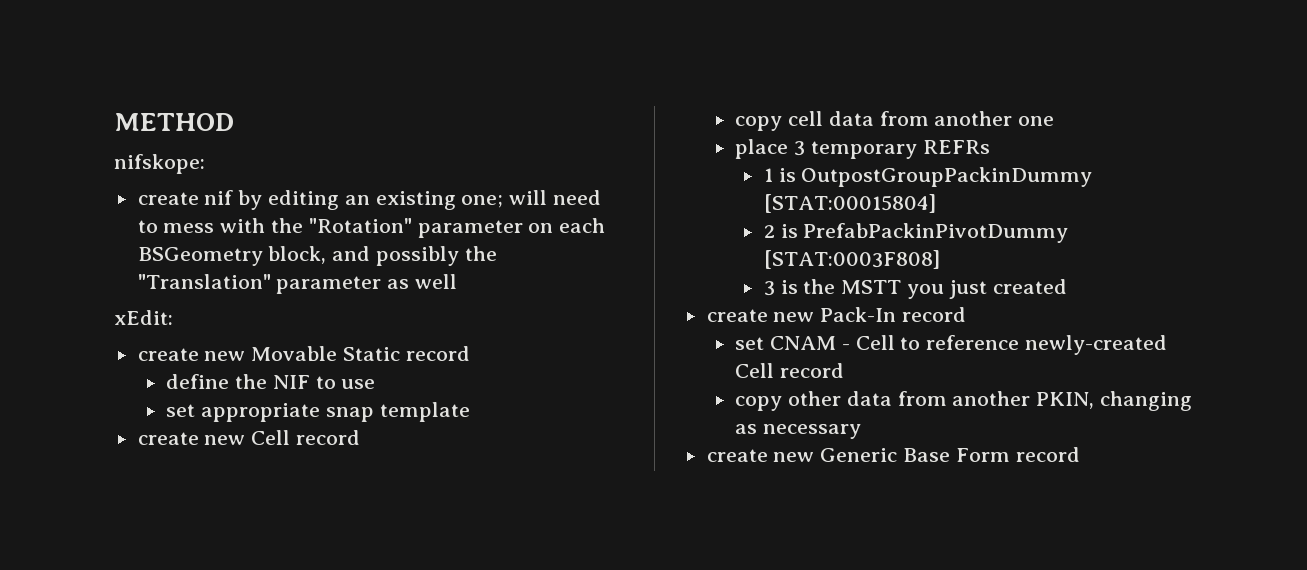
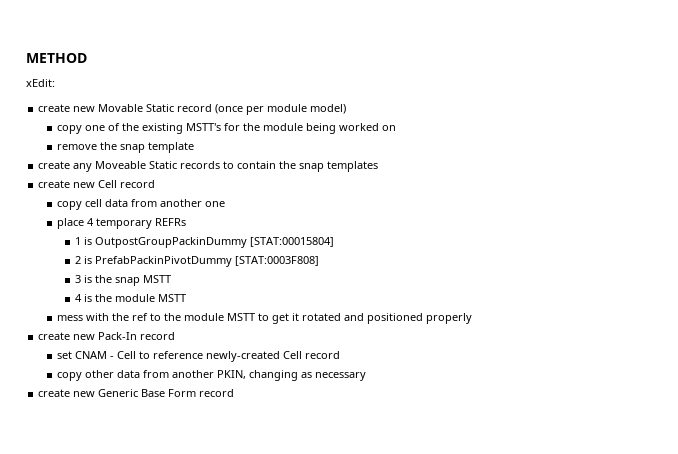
- nifskope:
- create nif by editing an existing one; will need to mess with the "Rotation" parameter on each BSGeometry block, and possibly the "Translation" parameter as well
- create new Movable Static record
- define the NIF to use
- set appropriate snap template
+ create new Movable Static record (once per module model)
+ copy one of the existing MSTT's for the module being worked on
+ remove the snap template
+ create any Moveable Static records to contain the snap templates
- place 3 temporary REFRs
+ place 4 temporary REFRs
- 3 is the MSTT you just created
+ 3 is the snap MSTT
+ 4 is the module MSTT
+ mess with the ref to the module MSTT to get it rotated and positioned properly

